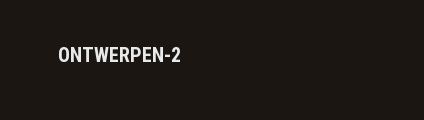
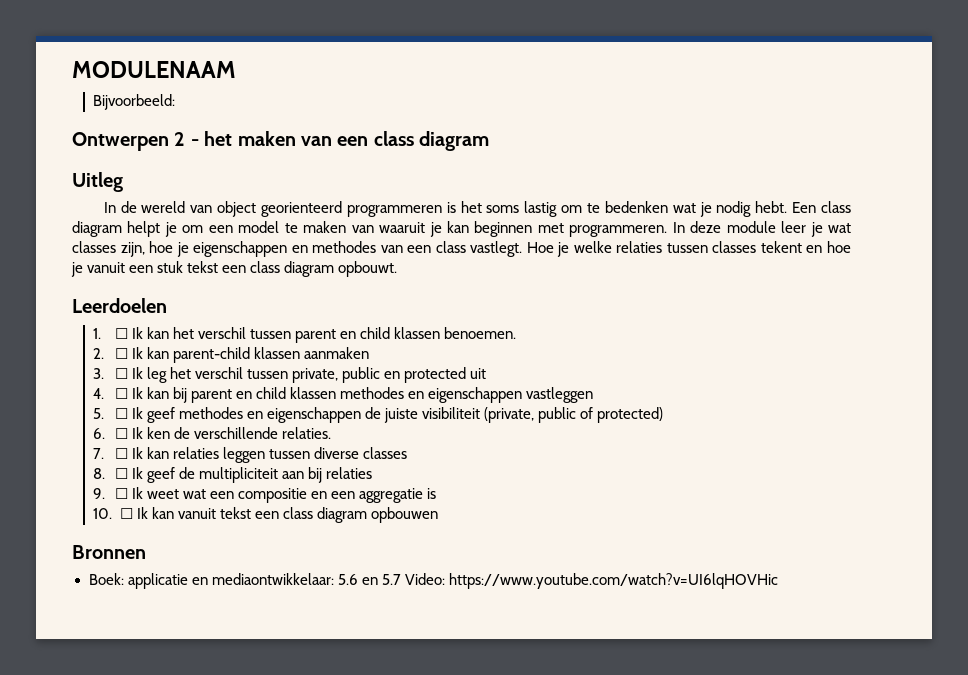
- ONTWERPEN-2
+ MODULENAAM
+ Bijvoorbeeld:
+ Ontwerpen 2 - het maken van een class diagram
+ Uitleg
+ In de wereld van object georienteerd programmeren is het soms lastig om te bedenken wat je nodig hebt. Een class diagram helpt je om een model te maken van waaruit je kan beginnen met programmeren. In deze module leer je wat classes zijn, hoe je eigenschappen en methodes van een class vastlegt. Hoe je welke relaties tussen classes tekent en hoe je vanuit een stuk tekst een class diagram opbouwt.
+ Leerdoelen
+ 1. ☐ Ik kan het verschil tussen parent en child klassen benoemen.
+ 2. ☐ Ik kan parent-child klassen aanmaken
+ 3. ☐ Ik leg het verschil tussen private, public en protected uit
+ 4. ☐ Ik kan bij parent en child klassen methodes en eigenschappen vastleggen
+ 5. ☐ Ik geef methodes en eigenschappen de juiste visibiliteit (private, public of protected)
+ 6. ☐ Ik ken de verschillende relaties.
+ 7. ☐ Ik kan relaties leggen tussen diverse classes
+ 8. ☐ Ik geef de multipliciteit aan bij relaties
+ 9. ☐ Ik weet wat een compositie en een aggregatie is
+ 10. ☐ Ik kan vanuit tekst een class diagram opbouwen
+ Bronnen
+ Boek: applicatie en mediaontwikkelaar: 5.6 en 5.7 Video: https://www.youtube.com/watch?v=UI6lqHOVHic

